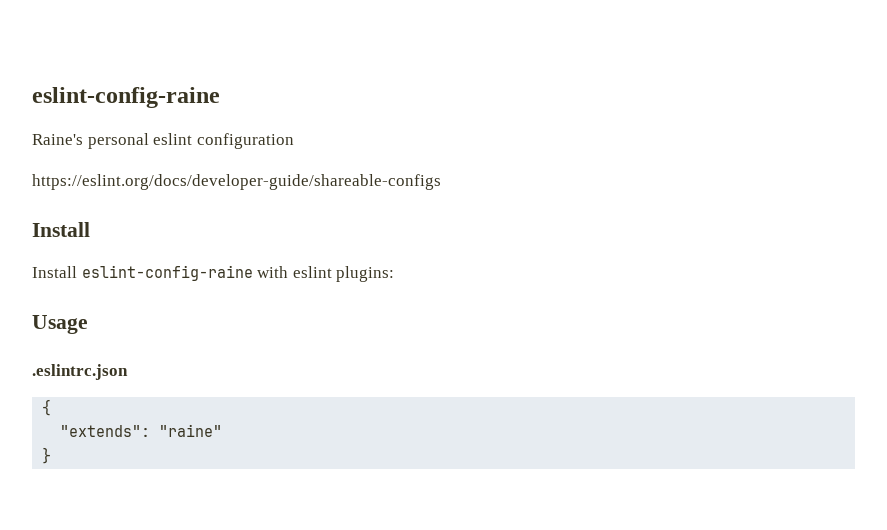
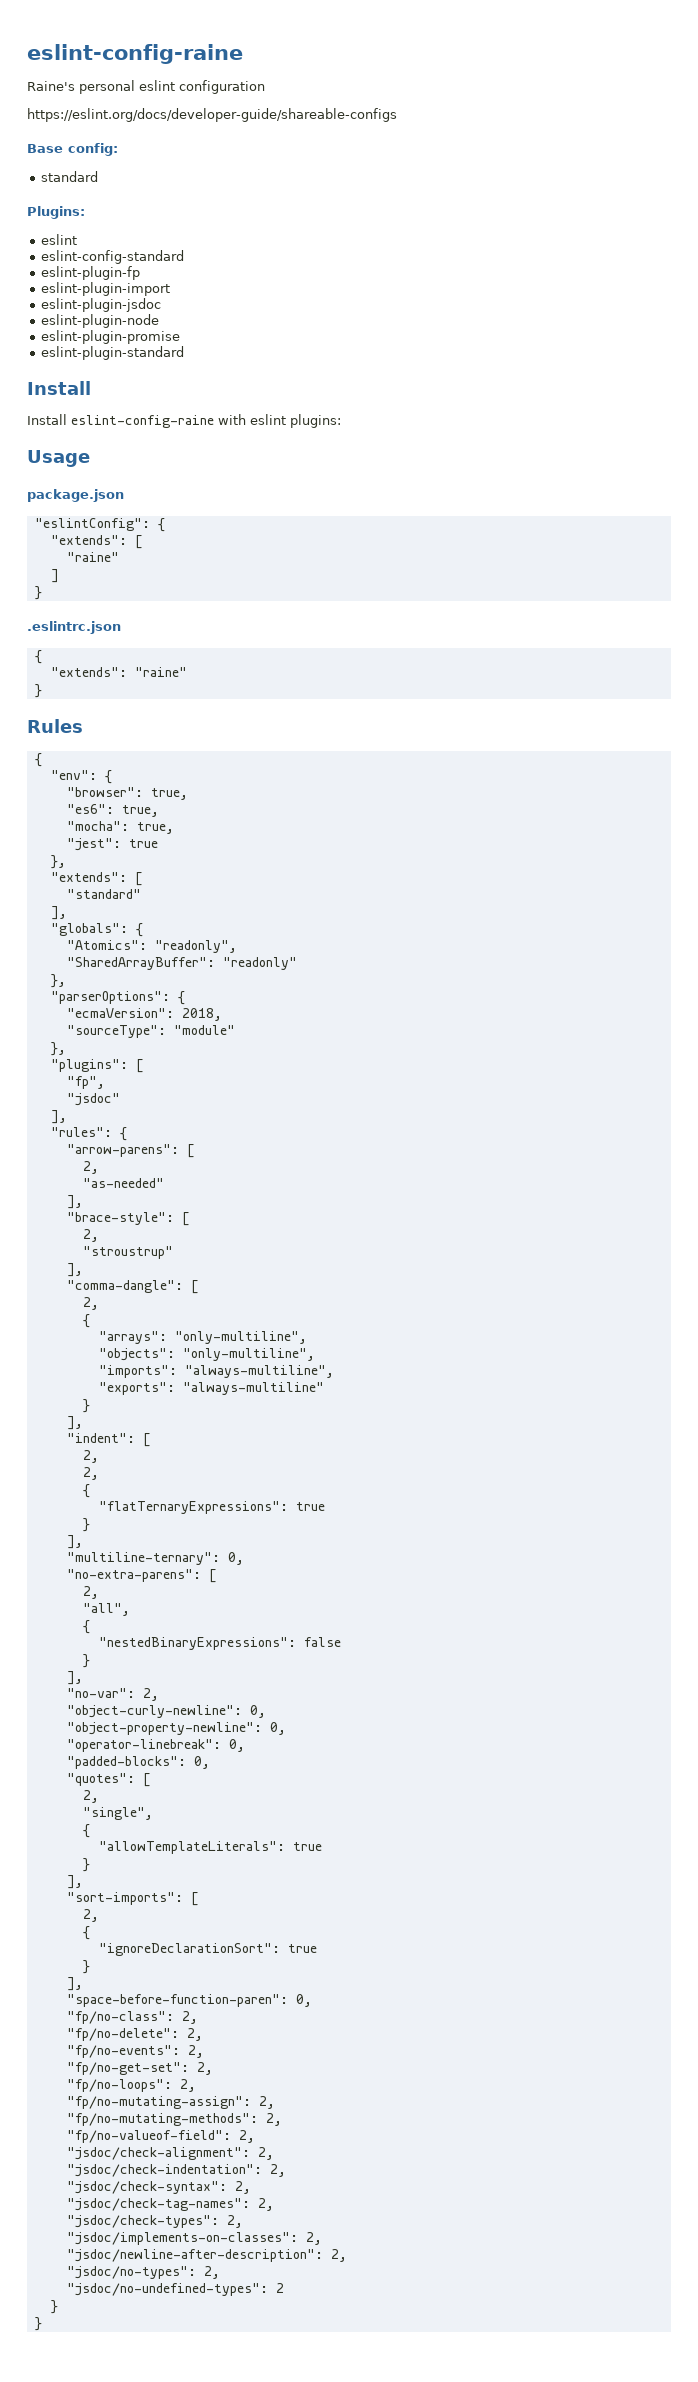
+ Base config:
+ standard
+ Plugins:
+ eslint
+ eslint-config-standard
+ eslint-plugin-fp
+ eslint-plugin-import
+ eslint-plugin-jsdoc
+ eslint-plugin-node
+ eslint-plugin-promise
+ eslint-plugin-standard
+ package.json
+ "eslintConfig": {
+ "extends": [
+ "raine"
+ ]
+ }
+ Rules
+ {
+ "env": {
+ "browser": true,
+ "es6": true,
+ "mocha": true,
+ "jest": true
+ },
+ "extends": [
+ "standard"
+ ],
+ "globals": {
+ "Atomics": "readonly",
+ "SharedArrayBuffer": "readonly"
+ },
+ "parserOptions": {
+ "ecmaVersion": 2018,
+ "sourceType": "module"
+ },
+ "plugins": [
+ "fp",
+ "jsdoc"
+ ],
+ "rules": {
+ "arrow-parens": [
+ 2,
+ "as-needed"
+ ],
+ "brace-style": [
+ 2,
+ "stroustrup"
+ ],
+ "comma-dangle": [
+ 2,
+ {
+ "arrays": "only-multiline",
+ "objects": "only-multiline",
+ "imports": "always-multiline",
+ "exports": "always-multiline"
+ }
+ ],
+ "indent": [
+ 2,
+ 2,
+ {
+ "flatTernaryExpressions": true
+ }
+ ],
+ "multiline-ternary": 0,
+ "no-extra-parens": [
+ 2,
+ "all",
+ {
+ "nestedBinaryExpressions": false
+ }
+ ],
+ "no-var": 2,
+ "object-curly-newline": 0,
+ "object-property-newline": 0,
+ "operator-linebreak": 0,
+ "padded-blocks": 0,
+ "quotes": [
+ 2,
+ "single",
+ {
+ "allowTemplateLiterals": true
+ }
+ ],
+ "sort-imports": [
+ 2,
+ {
+ "ignoreDeclarationSort": true
+ }
+ ],
+ "space-before-function-paren": 0,
+ "fp/no-class": 2,
+ "fp/no-delete": 2,
+ "fp/no-events": 2,
+ "fp/no-get-set": 2,
+ "fp/no-loops": 2,
+ "fp/no-mutating-assign": 2,
+ "fp/no-mutating-methods": 2,
+ "fp/no-valueof-field": 2,
+ "jsdoc/check-alignment": 2,
+ "jsdoc/check-indentation": 2,
+ "jsdoc/check-syntax": 2,
+ "jsdoc/check-tag-names": 2,
+ "jsdoc/check-types": 2,
+ "jsdoc/implements-on-classes": 2,
+ "jsdoc/newline-after-description": 2,
+ "jsdoc/no-types": 2,
+ "jsdoc/no-undefined-types": 2
+ }
+ }

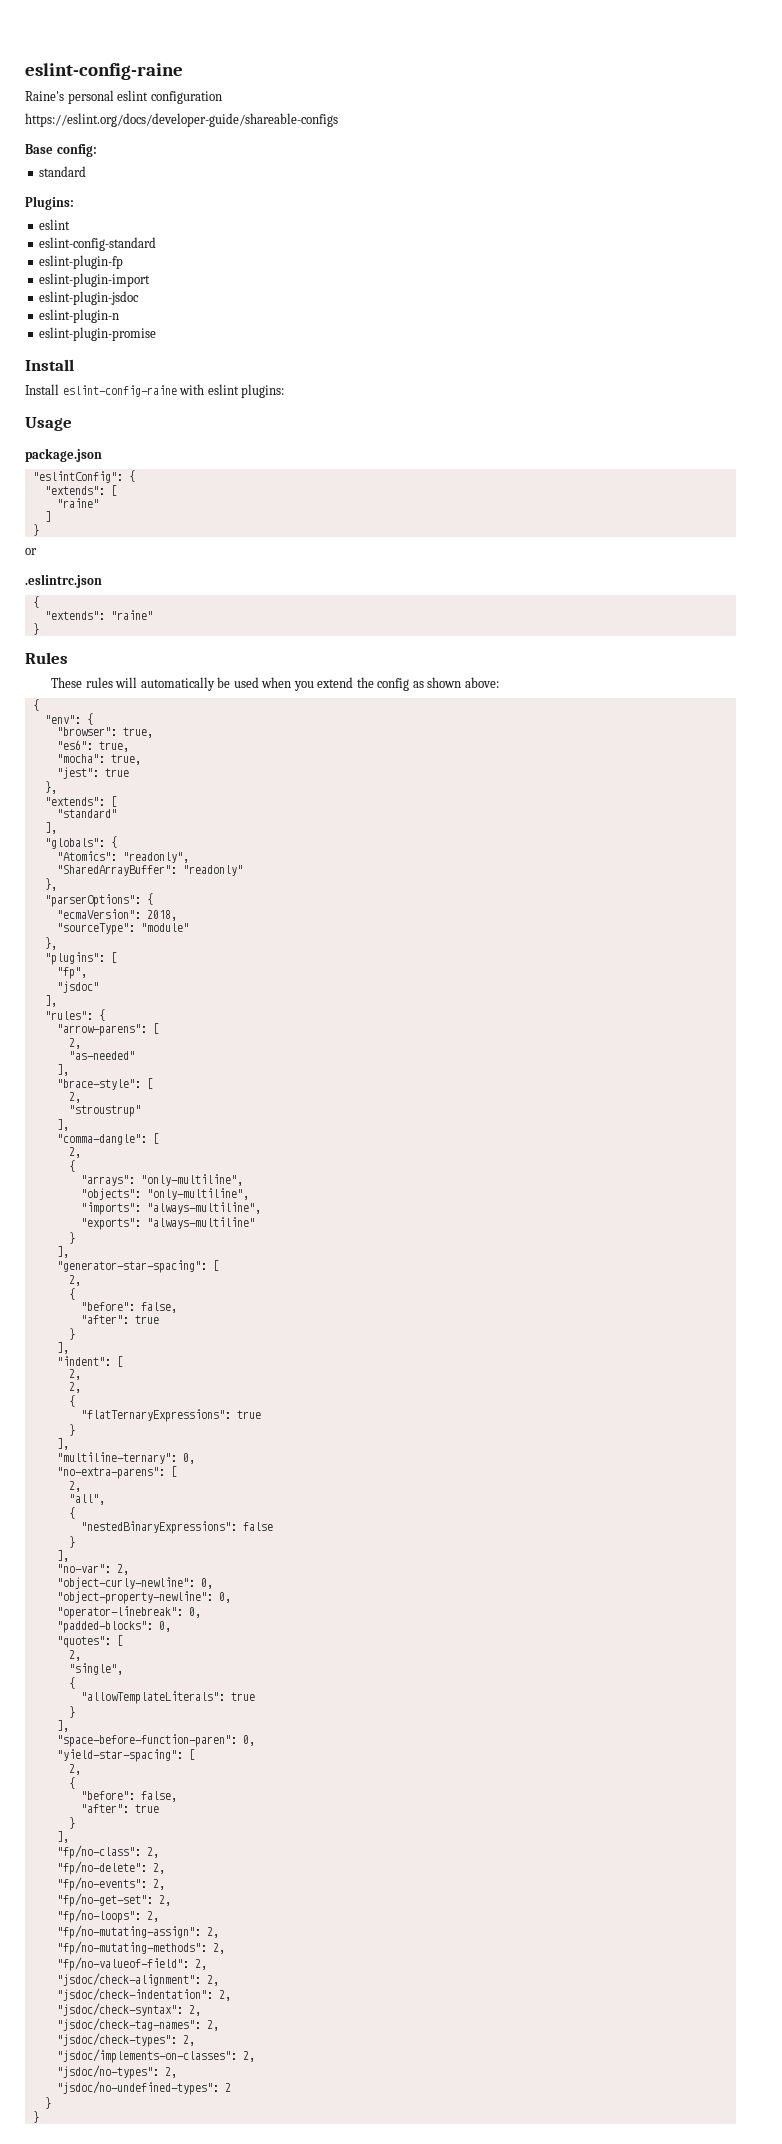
- eslint-plugin-node
+ eslint-plugin-n
- eslint-plugin-standard
+ or
+ These rules will automatically be used when you extend the config as shown above:
+ "generator-star-spacing": [
+ 2,
+ {
+ "before": false,
+ "after": true
+ }
+ ],
- "sort-imports": [
+ "space-before-function-paren": 0,
+ "yield-star-spacing": [
  2,
  {
- "ignoreDeclarationSort": true
+ "before": false,
+ "after": true
  }
  ],
- "space-before-function-paren": 0,
- "jsdoc/newline-after-description": 2,

